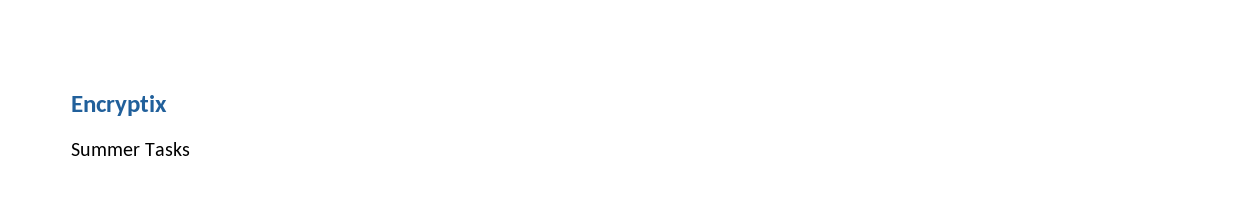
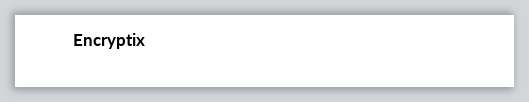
- Summer Tasks

